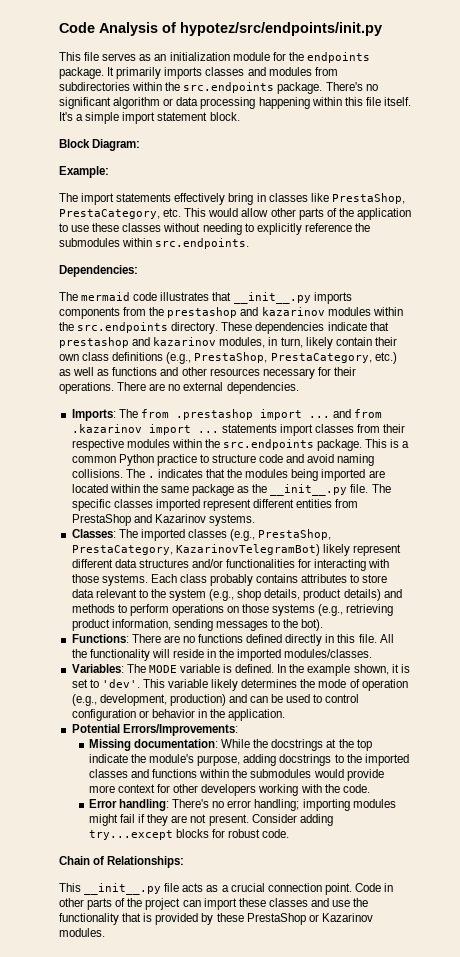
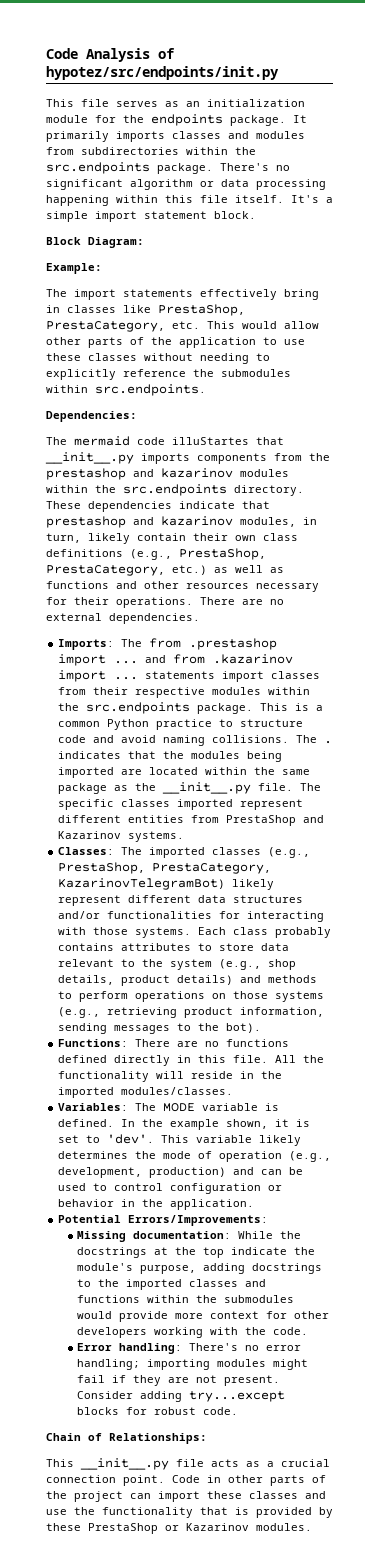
- The mermaid code illustrates that __init__.py imports components from the prestashop and kazarinov modules within the src.endpoints directory.
+ The mermaid code illuStartes that __init__.py imports components from the prestashop and kazarinov modules within the src.endpoints directory.

